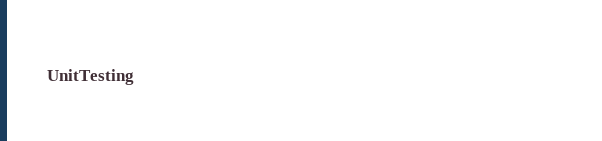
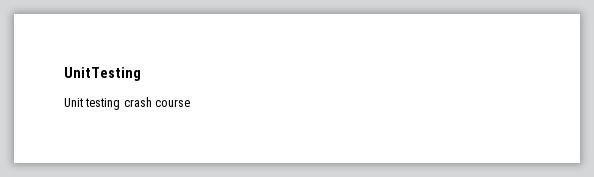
+ Unit testing crash course

